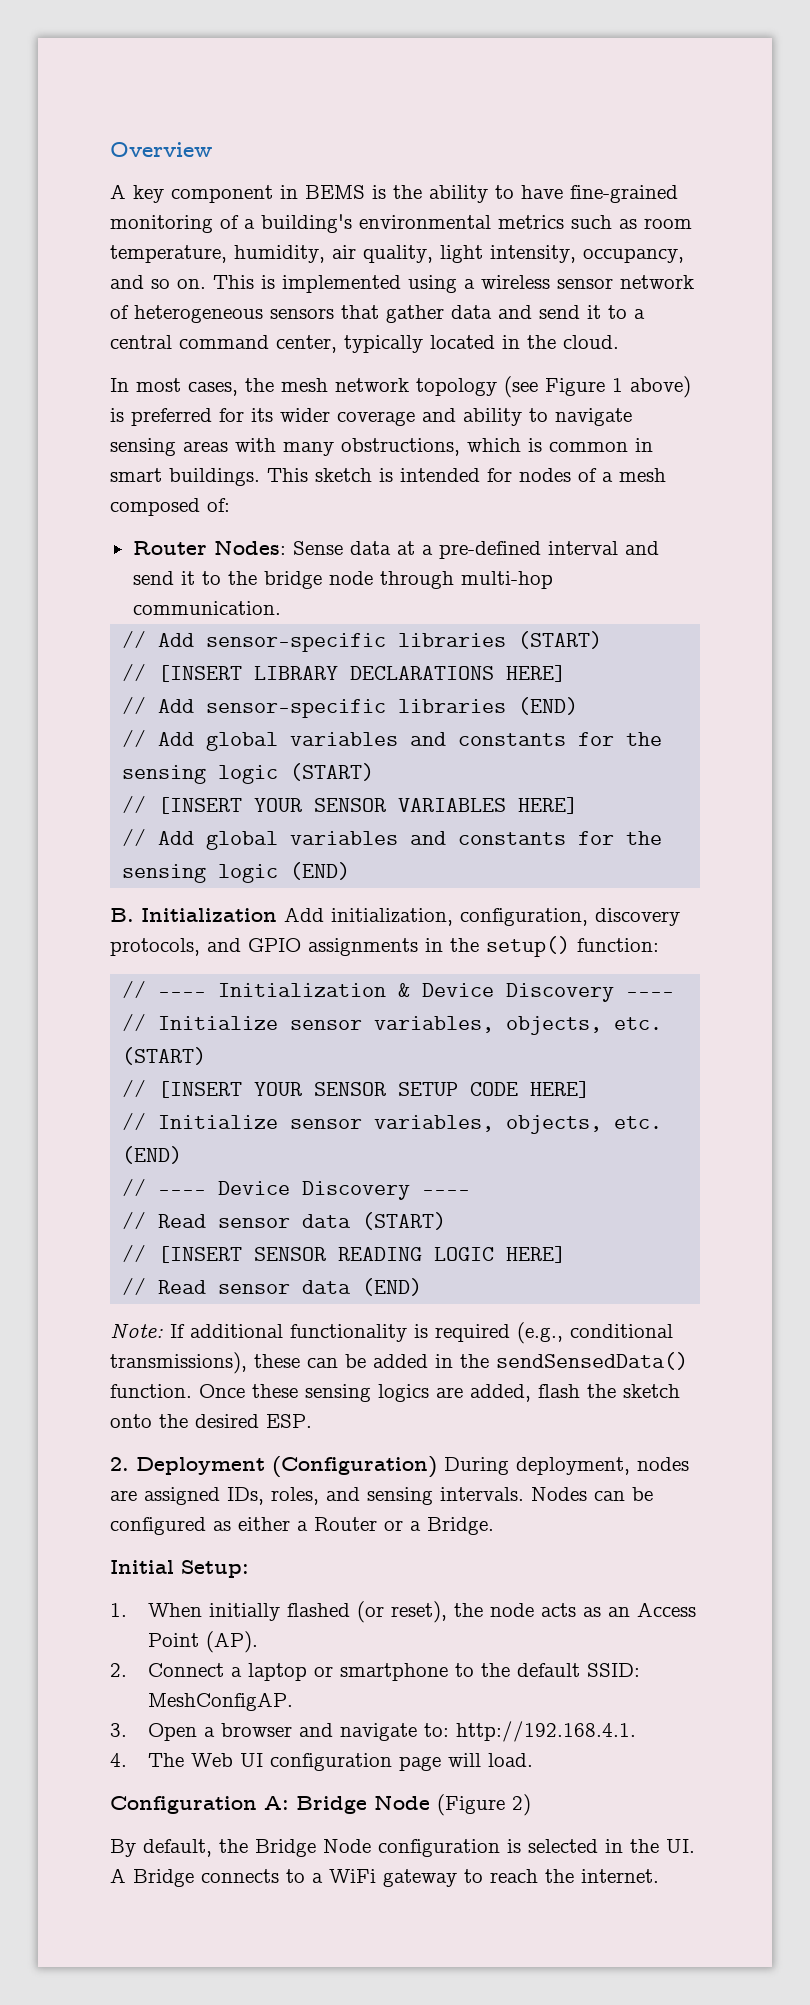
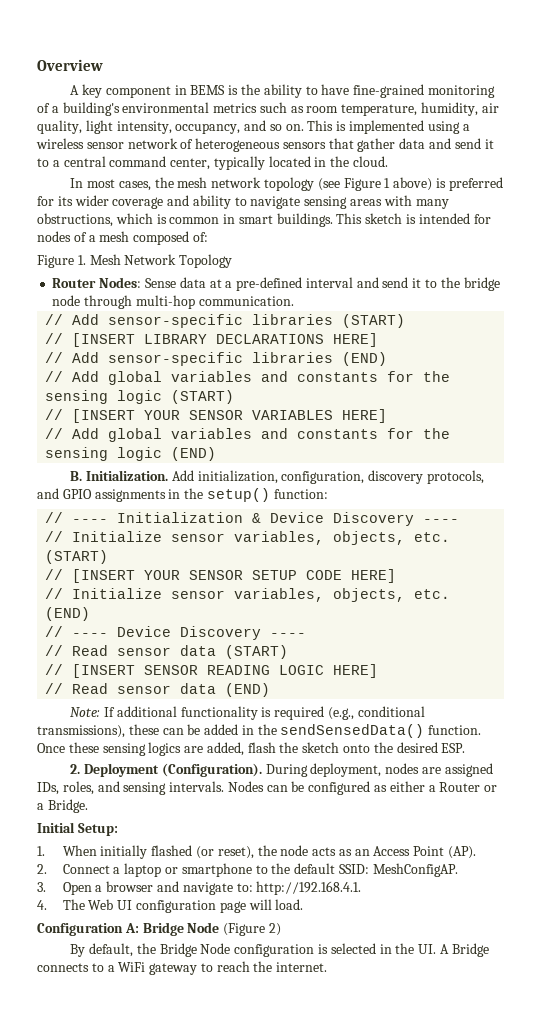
+ Figure 1. Mesh Network Topology
- B. Initialization Add initialization, configuration, discovery protocols, and GPIO assignments in the setup() function:
+ B. Initialization. Add initialization, configuration, discovery protocols, and GPIO assignments in the setup() function:
- 2. Deployment (Configuration) During deployment, nodes are assigned IDs, roles, and sensing intervals.
+ 2. Deployment (Configuration). During deployment, nodes are assigned IDs, roles, and sensing intervals.

